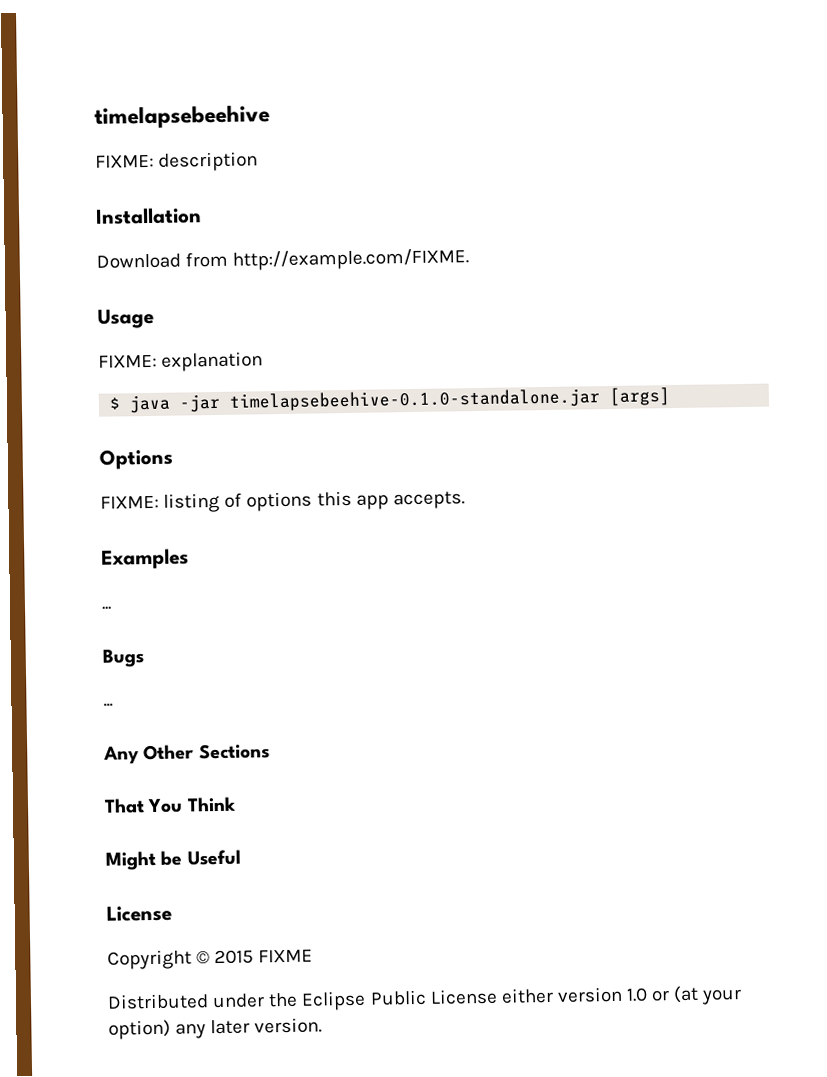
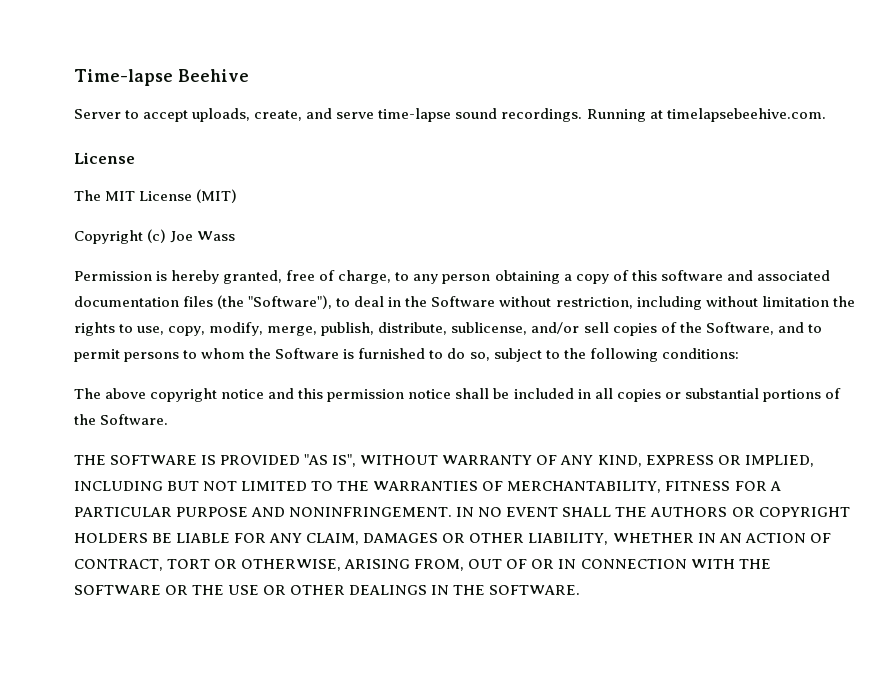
- timelapsebeehive
- FIXME: description
- Installation
- Download from http://example.com/FIXME.
- Usage
- FIXME: explanation
- $ java -jar timelapsebeehive-0.1.0-standalone.jar [args]
- Options
- FIXME: listing of options this app accepts.
- Examples
- ...
- Bugs
- ...
- Any Other Sections
- That You Think
- Might be Useful
+ Time-lapse Beehive
+ Server to accept uploads, create, and serve time-lapse sound recordings. Running at timelapsebeehive.com.
  License
- Copyright © 2015 FIXME
- Distributed under the Eclipse Public License either version 1.0 or (at your option) any later version.
+ The MIT License (MIT)
+ Copyright (c) Joe Wass
+ Permission is hereby granted, free of charge, to any person obtaining a copy of this software and associated documentation files (the "Software"), to deal in the Software without restriction, including without limitation the rights to use, copy, modify, merge, publish, distribute, sublicense, and/or sell copies of the Software, and to permit persons to whom the Software is furnished to do so, subject to the following conditions:
+ The above copyright notice and this permission notice shall be included in all copies or substantial portions of the Software.
+ THE SOFTWARE IS PROVIDED "AS IS", WITHOUT WARRANTY OF ANY KIND, EXPRESS OR IMPLIED, INCLUDING BUT NOT LIMITED TO THE WARRANTIES OF MERCHANTABILITY, FITNESS FOR A PARTICULAR PURPOSE AND NONINFRINGEMENT. IN NO EVENT SHALL THE AUTHORS OR COPYRIGHT HOLDERS BE LIABLE FOR ANY CLAIM, DAMAGES OR OTHER LIABILITY, WHETHER IN AN ACTION OF CONTRACT, TORT OR OTHERWISE, ARISING FROM, OUT OF OR IN CONNECTION WITH THE SOFTWARE OR THE USE OR OTHER DEALINGS IN THE SOFTWARE.

